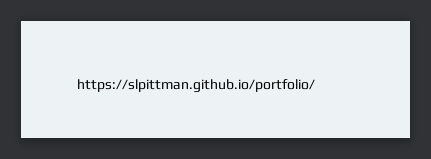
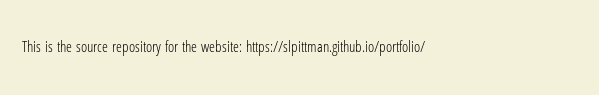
- https://slpittman.github.io/portfolio/
+ This is the source repository for the website: https://slpittman.github.io/portfolio/

